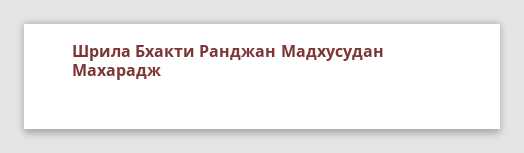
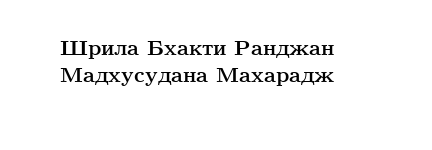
- Шрила Бхакти Ранджан Мадхусудан Махарадж
+ Шрила Бхакти Ранджан Мадхусуданa Махарадж

